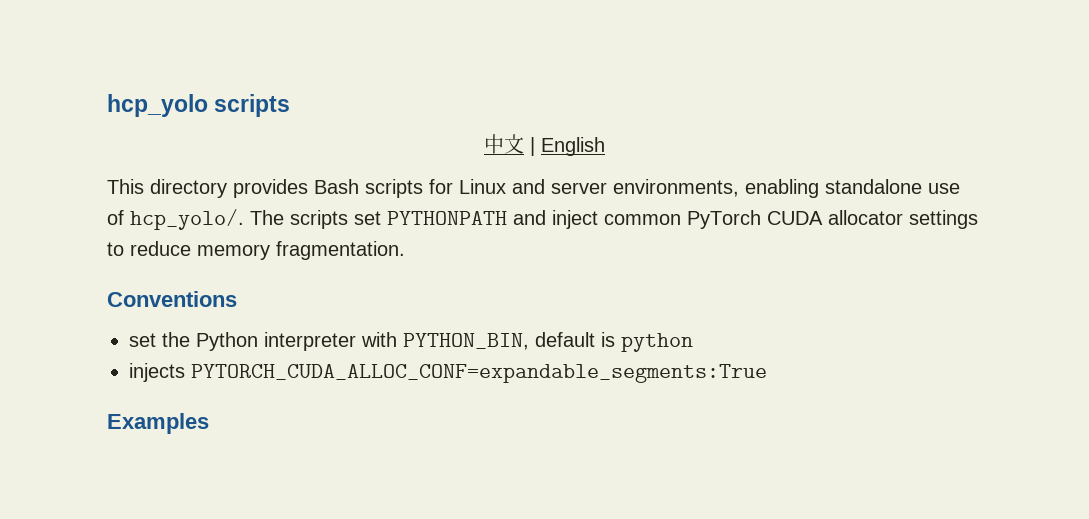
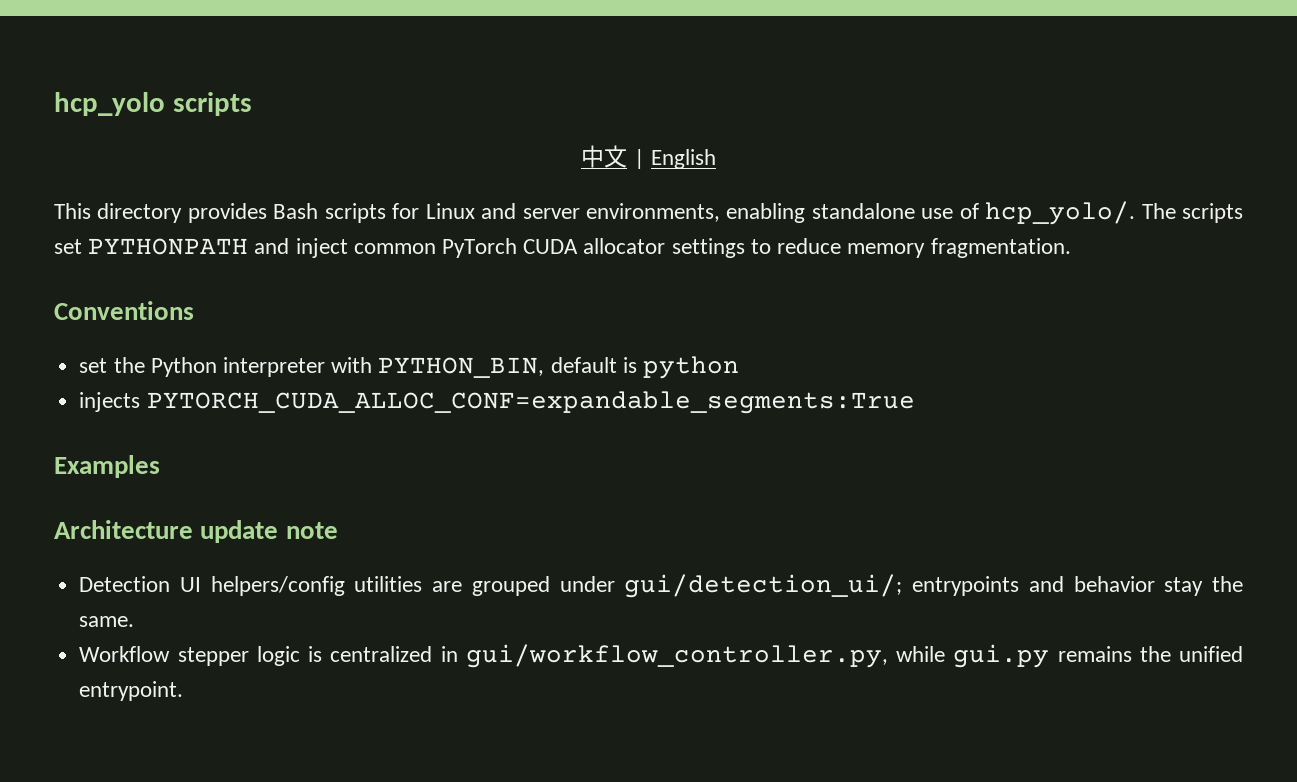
+ Architecture update note
+ Detection UI helpers/config utilities are grouped under gui/detection_ui/; entrypoints and behavior stay the same.
+ Workflow stepper logic is centralized in gui/workflow_controller.py, while gui.py remains the unified entrypoint.

